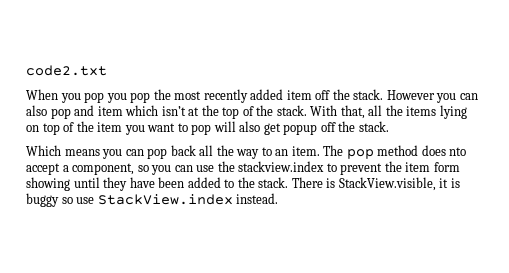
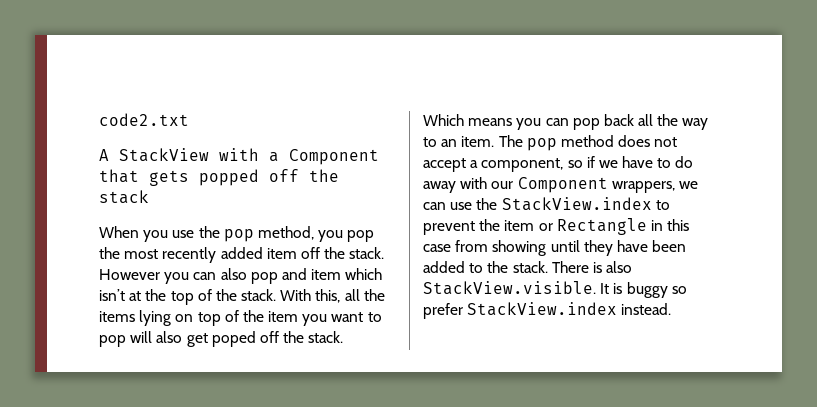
- When you pop you pop the most recently added item off the stack.
+ A StackView with a Component that gets popped off the stack
+ When you use the pop method, you pop the most recently added item off the stack.
- With that, all the items lying on top of the item you want to pop will also get popup off the stack.
+ With this, all the items lying on top of the item you want to pop will also get poped off the stack.
- The pop method does nto accept a component, so you can use the stackview.index to prevent the item form showing until they have been added to the stack.
+ The pop method does not accept a component, so if we have to do away with our Component wrappers, we can use the StackView.index to prevent the item or Rectangle in this case from showing until they have been added to the stack.
- There is StackView.visible, it is buggy so use StackView.index instead.
+ There is also StackView.visible. It is buggy so prefer StackView.index instead.

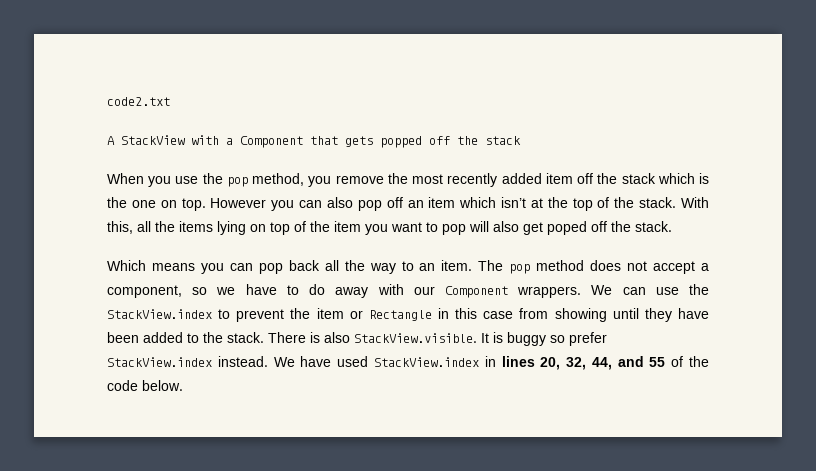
- When you use the pop method, you pop the most recently added item off the stack.
+ When you use the pop method, you remove the most recently added item off the stack which is the one on top.
- However you can also pop and item which isn’t at the top of the stack.
+ However you can also pop off an item which isn’t at the top of the stack.
- The pop method does not accept a component, so if we have to do away with our Component wrappers, we can use the StackView.index to prevent the item or Rectangle in this case from showing until they have been added to the stack.
+ The pop method does not accept a component, so we have to do away with our Component wrappers. We can use the StackView.index to prevent the item or Rectangle in this case from showing until they have been added to the stack.
+ We have used StackView.index in lines 20, 32, 44, and 55 of the code below.

